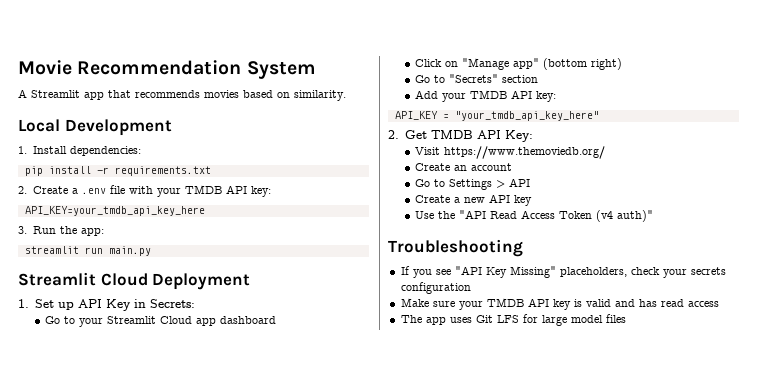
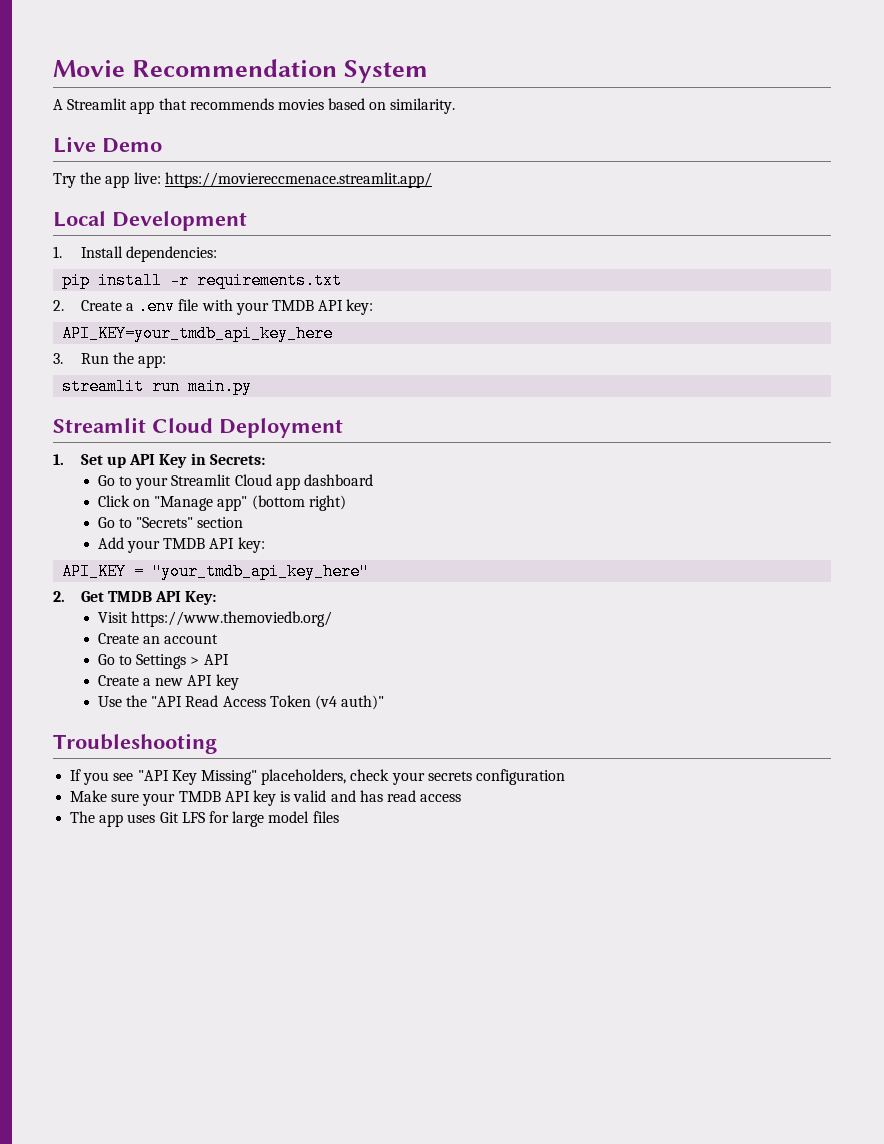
+ Live Demo
+ Try the app live: https://moviereccmenace.streamlit.app/

